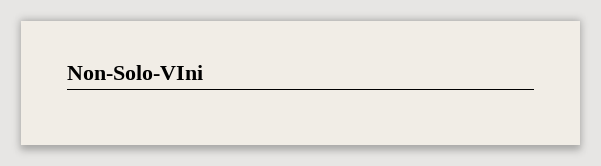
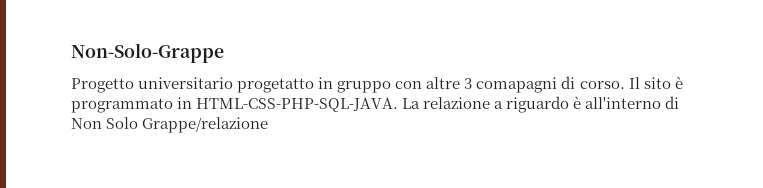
- Non-Solo-VIni
+ Non-Solo-Grappe
+ Progetto universitario progetatto in gruppo con altre 3 comapagni di corso. Il sito è programmato in HTML-CSS-PHP-SQL-JAVA. La relazione a riguardo è all'interno di Non Solo Grappe/relazione

